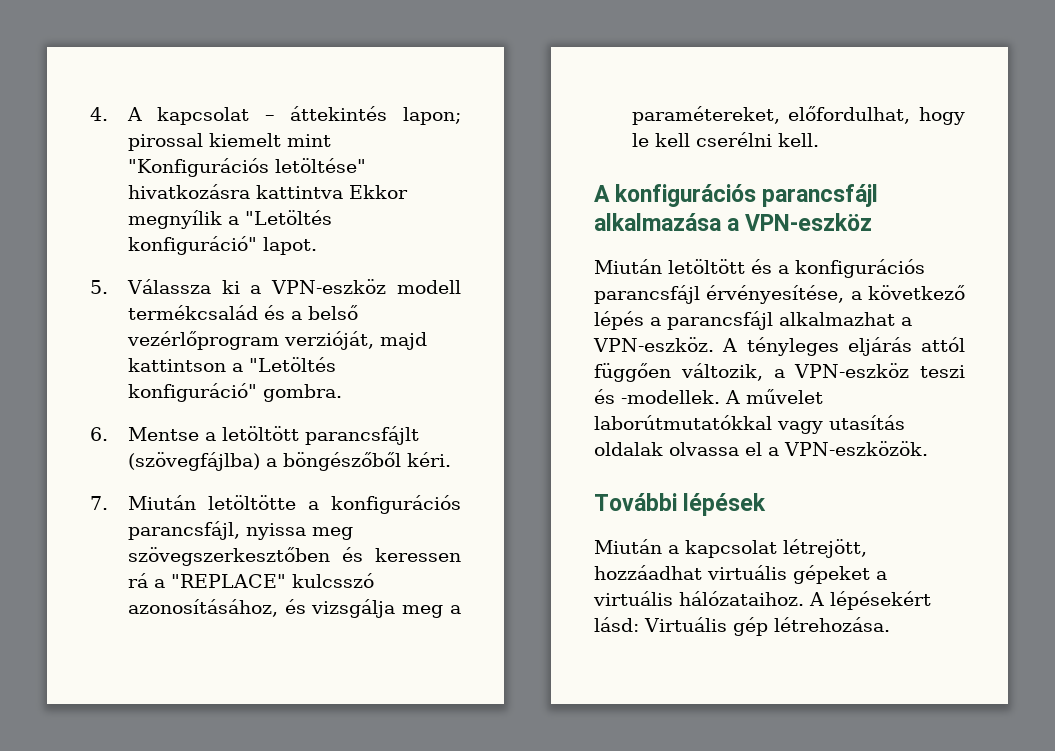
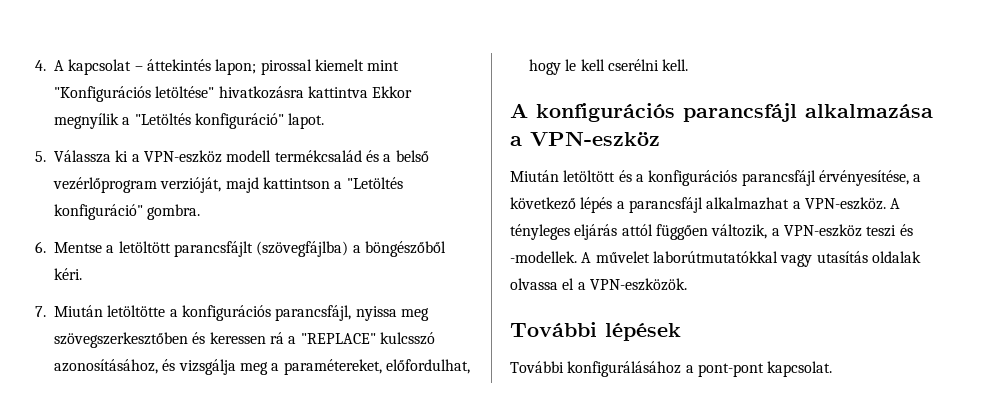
- Miután a kapcsolat létrejött, hozzáadhat virtuális gépeket a virtuális hálózataihoz. A lépésekért lásd: Virtuális gép létrehozása.
+ További konfigurálásához a pont-pont kapcsolat.

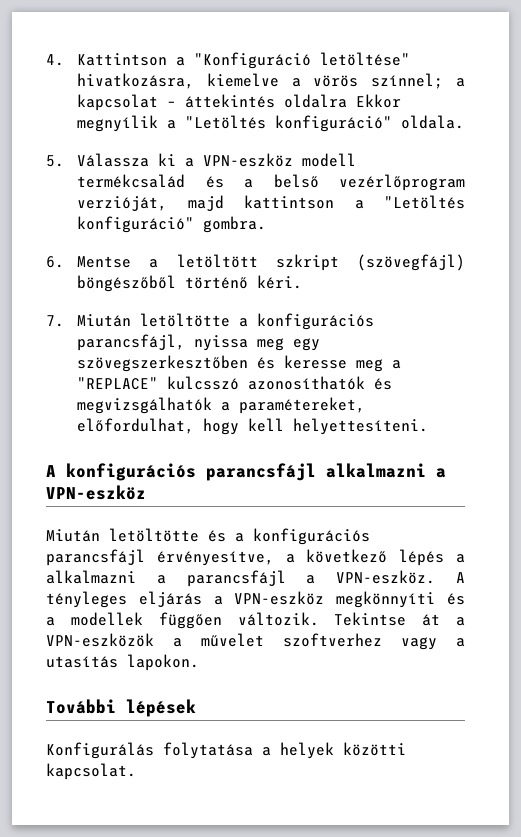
- 4. A kapcsolat – áttekintés lapon; pirossal kiemelt mint "Konfigurációs letöltése" hivatkozásra kattintva Ekkor megnyílik a "Letöltés konfiguráció" lapot.
+ 4. Kattintson a "Konfiguráció letöltése" hivatkozásra, kiemelve a vörös színnel; a kapcsolat – áttekintés oldalra Ekkor megnyílik a "Letöltés konfiguráció" oldala.
- 6. Mentse a letöltött parancsfájlt (szövegfájlba) a böngészőből kéri.
+ 6. Mentse a letöltött szkript (szövegfájl) böngészőből történő kéri.
- 7. Miután letöltötte a konfigurációs parancsfájl, nyissa meg szövegszerkesztőben és keressen rá a "REPLACE" kulcsszó azonosításához, és vizsgálja meg a paramétereket, előfordulhat, hogy le kell cserélni kell.
+ 7. Miután letöltötte a konfigurációs parancsfájl, nyissa meg egy szövegszerkesztőben és keresse meg a "REPLACE" kulcsszó azonosíthatók és megvizsgálhatók a paramétereket, előfordulhat, hogy kell helyettesíteni.
- A konfigurációs parancsfájl alkalmazása a VPN-eszköz
+ A konfigurációs parancsfájl alkalmazni a VPN-eszköz
- Miután letöltött és a konfigurációs parancsfájl érvényesítése, a következő lépés a parancsfájl alkalmazhat a VPN-eszköz.
+ Miután letöltötte és a konfigurációs parancsfájl érvényesítve, a következő lépés a alkalmazni a parancsfájl a VPN-eszköz.
- A tényleges eljárás attól függően változik, a VPN-eszköz teszi és -modellek. A művelet laborútmutatókkal vagy utasítás oldalak olvassa el a VPN-eszközök.
+ A tényleges eljárás a VPN-eszköz megkönnyíti és a modellek függően változik. Tekintse át a VPN-eszközök a művelet szoftverhez vagy a utasítás lapokon.
  További lépések
- További konfigurálásához a pont-pont kapcsolat.
+ Konfigurálás folytatása a helyek közötti kapcsolat.

